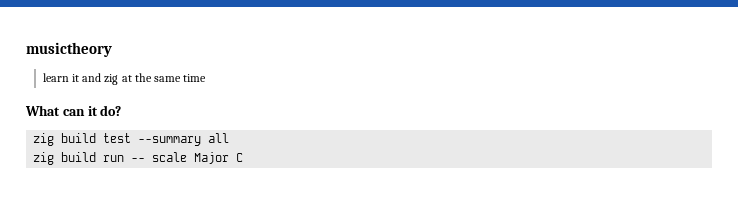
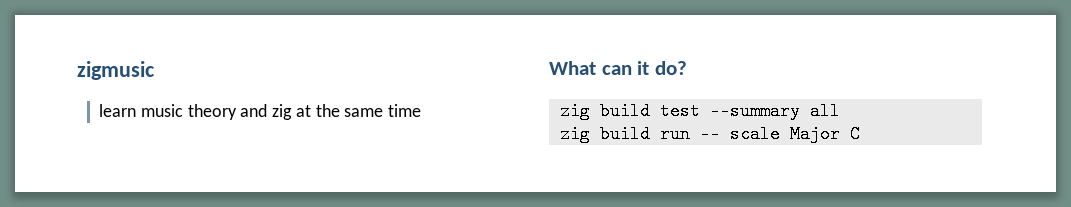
- musictheory
+ zigmusic
- learn it and zig at the same time
+ learn music theory and zig at the same time

